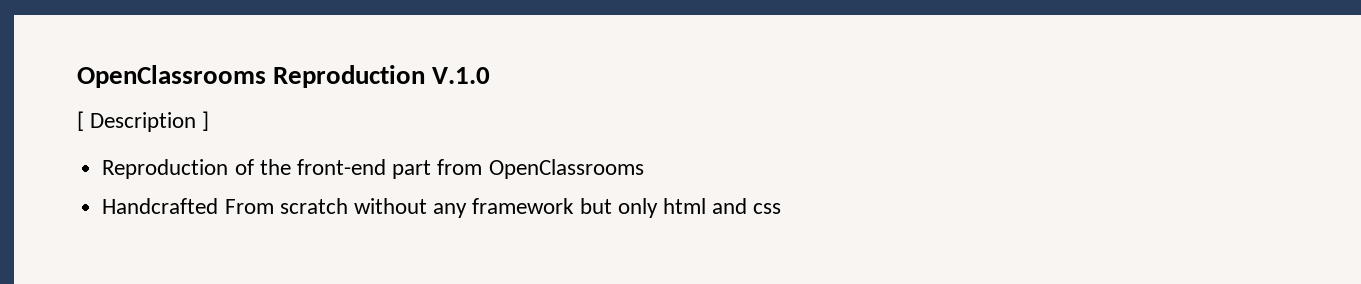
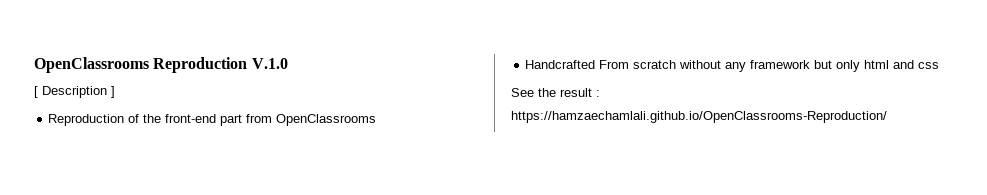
+ See the result : https://hamzaechamlali.github.io/OpenClassrooms-Reproduction/

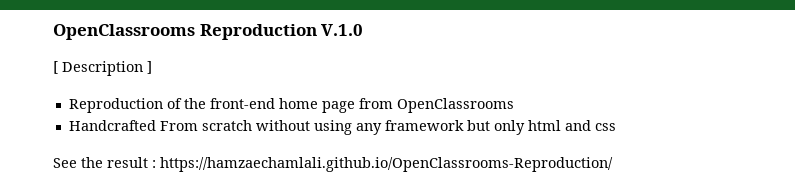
- Reproduction of the front-end part from OpenClassrooms
+ Reproduction of the front-end home page from OpenClassrooms
- Handcrafted From scratch without any framework but only html and css
+ Handcrafted From scratch without using any framework but only html and css

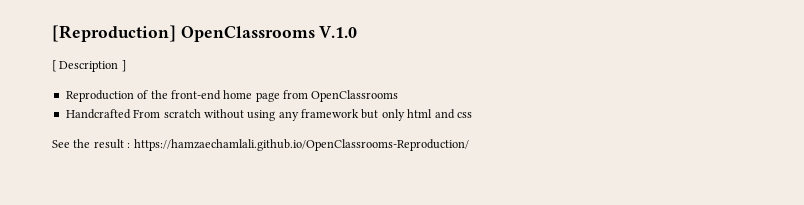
- OpenClassrooms Reproduction V.1.0
+ [Reproduction] OpenClassrooms V.1.0

